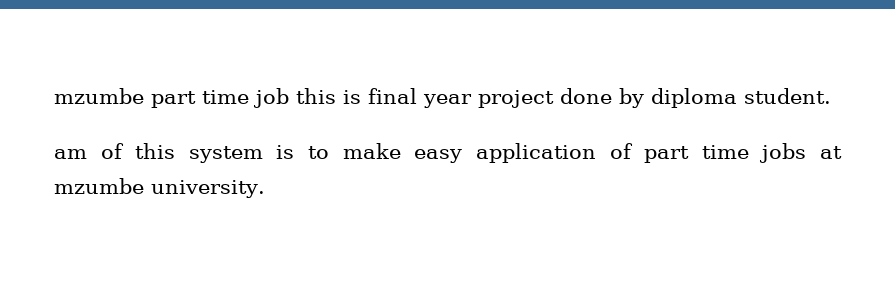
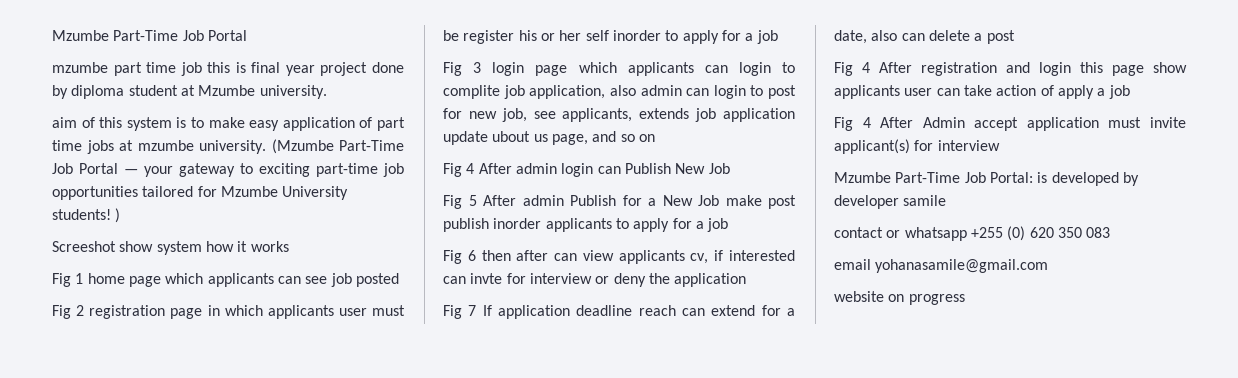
+ Mzumbe Part-Time Job Portal
- mzumbe part time job this is final year project done by diploma student.
- am of this system is to make easy application of part time jobs at mzumbe university.
+ mzumbe part time job this is final year project done by diploma student at Mzumbe university.
+ aim of this system is to make easy application of part time jobs at mzumbe university.
+ (Mzumbe Part-Time Job Portal — your gateway to exciting part-time job opportunities tailored for Mzumbe University students! )
+ Screeshot show system how it works
+ Fig 1 home page which applicants can see job posted
+ Fig 2 registration page in which applicants user must be register his or her self inorder to apply for a job
+ Fig 3 login page which applicants can login to complite job application, also admin can login to post for new job, see applicants, extends job application update ubout us page, and so on
+ Fig 4 After admin login can Publish New Job
+ Fig 5 After admin Publish for a New Job make post publish inorder applicants to apply for a job
+ Fig 6 then after can view applicants cv, if interested can invte for interview or deny the application
+ Fig 7 If application deadline reach can extend for a date, also can delete a post
+ Fig 4 After registration and login this page show applicants user can take action of apply a job
+ Fig 4 After Admin accept application must invite applicant(s) for interview
+ Mzumbe Part-Time Job Portal: is developed by developer samile
+ contact or whatsapp +255 (0) 620 350 083
+ email yohanasamile@gmail.com
+ website on progress

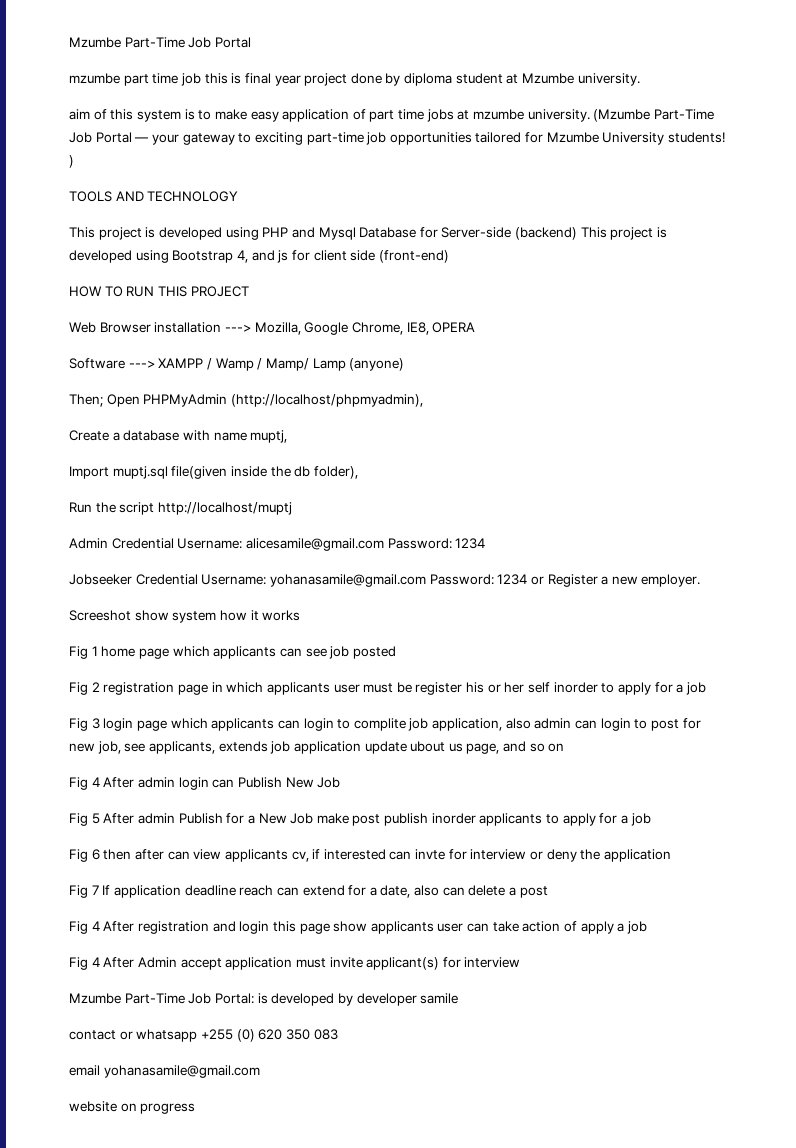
+ TOOLS AND TECHNOLOGY
+ This project is developed using PHP and Mysql Database for Server-side (backend) This project is developed using Bootstrap 4, and js for client side (front-end)
+ HOW TO RUN THIS PROJECT
+ Web Browser installation ---> Mozilla, Google Chrome, IE8, OPERA
+ Software ---> XAMPP / Wamp / Mamp/ Lamp (anyone)
+ Then; Open PHPMyAdmin (http://localhost/phpmyadmin),
+ Create a database with name muptj,
+ Import muptj.sql file(given inside the db folder),
+ Run the script http://localhost/muptj
+ Admin Credential Username: alicesamile@gmail.com Password: 1234
+ Jobseeker Credential Username: yohanasamile@gmail.com Password: 1234 or Register a new employer.

